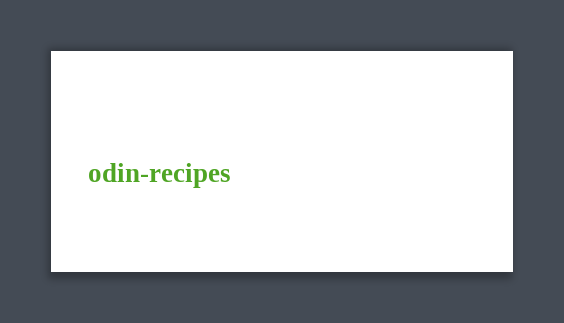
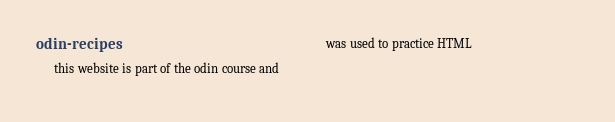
+ this website is part of the odin course and was used to practice HTML

